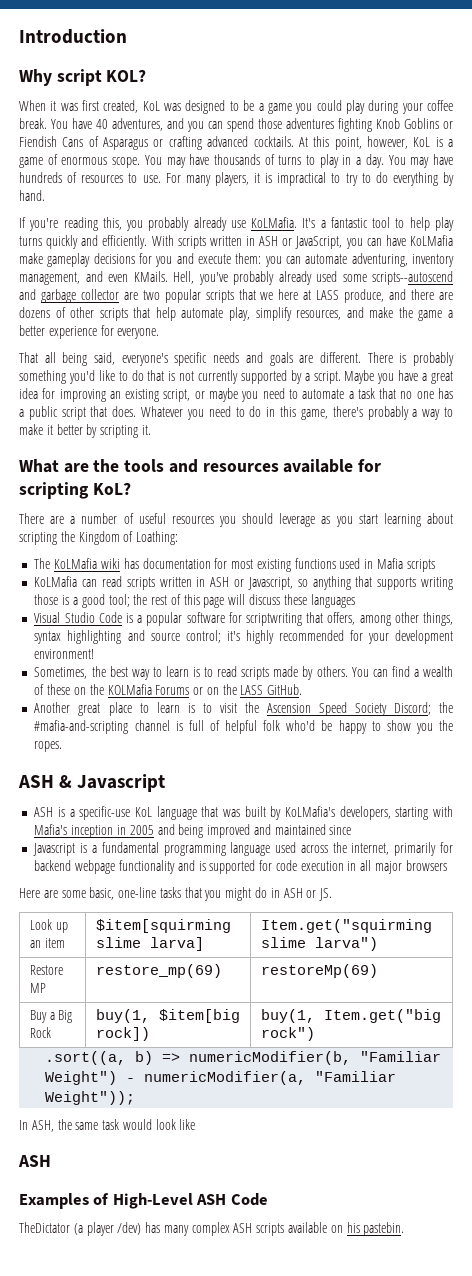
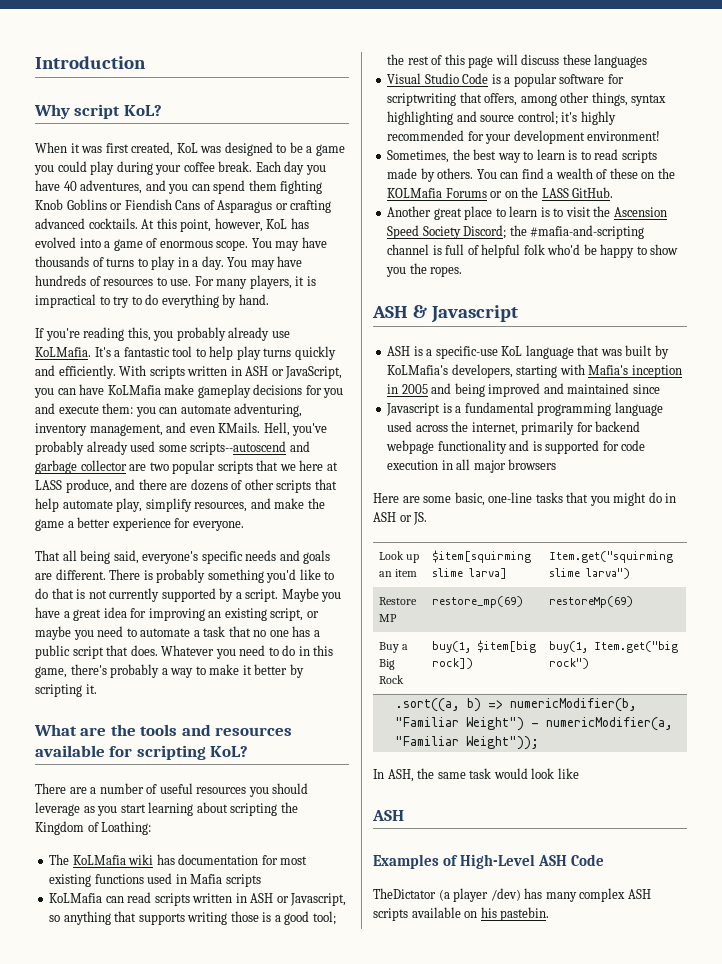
- Why script KOL?
+ Why script KoL?
- You have 40 adventures, and you can spend those adventures fighting Knob Goblins or Fiendish Cans of Asparagus or crafting advanced cocktails.
+ Each day you have 40 adventures, and you can spend them fighting Knob Goblins or Fiendish Cans of Asparagus or crafting advanced cocktails.
- At this point, however, KoL is a game of enormous scope.
+ At this point, however, KoL has evolved into a game of enormous scope.

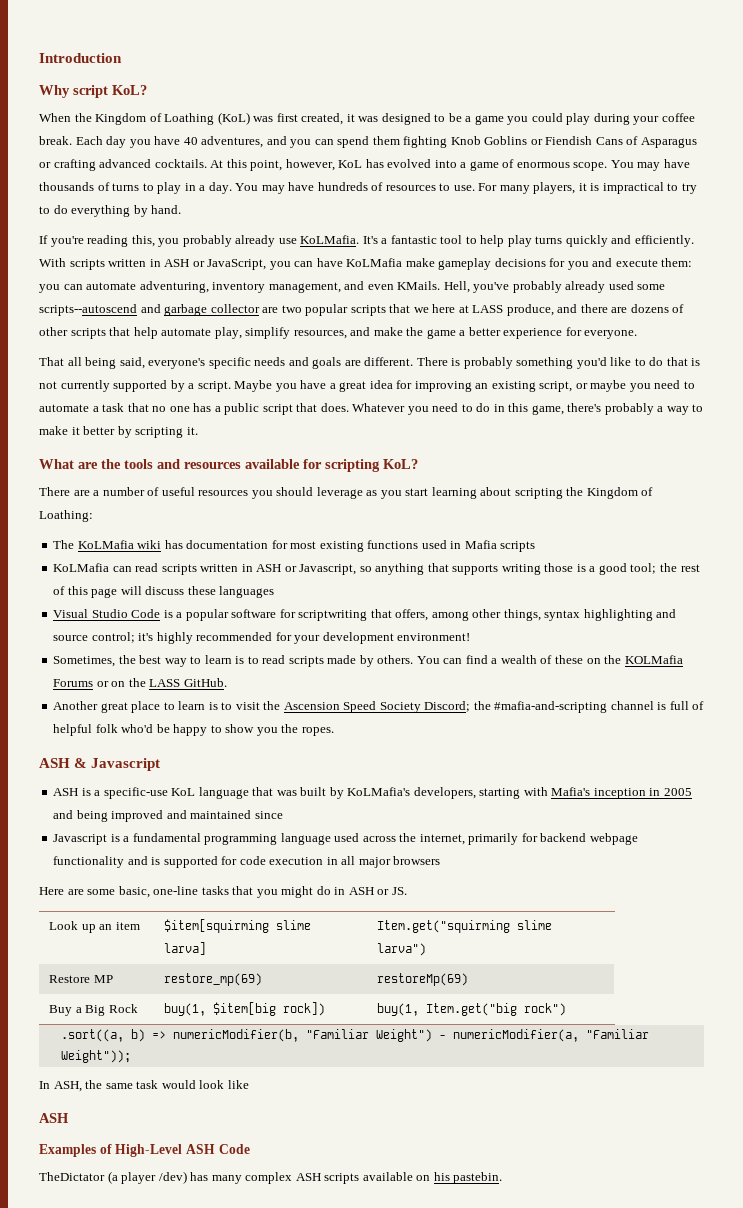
- When it was first created, KoL was designed to be a game you could play during your coffee break.
+ When the Kingdom of Loathing (KoL) was first created, it was designed to be a game you could play during your coffee break.

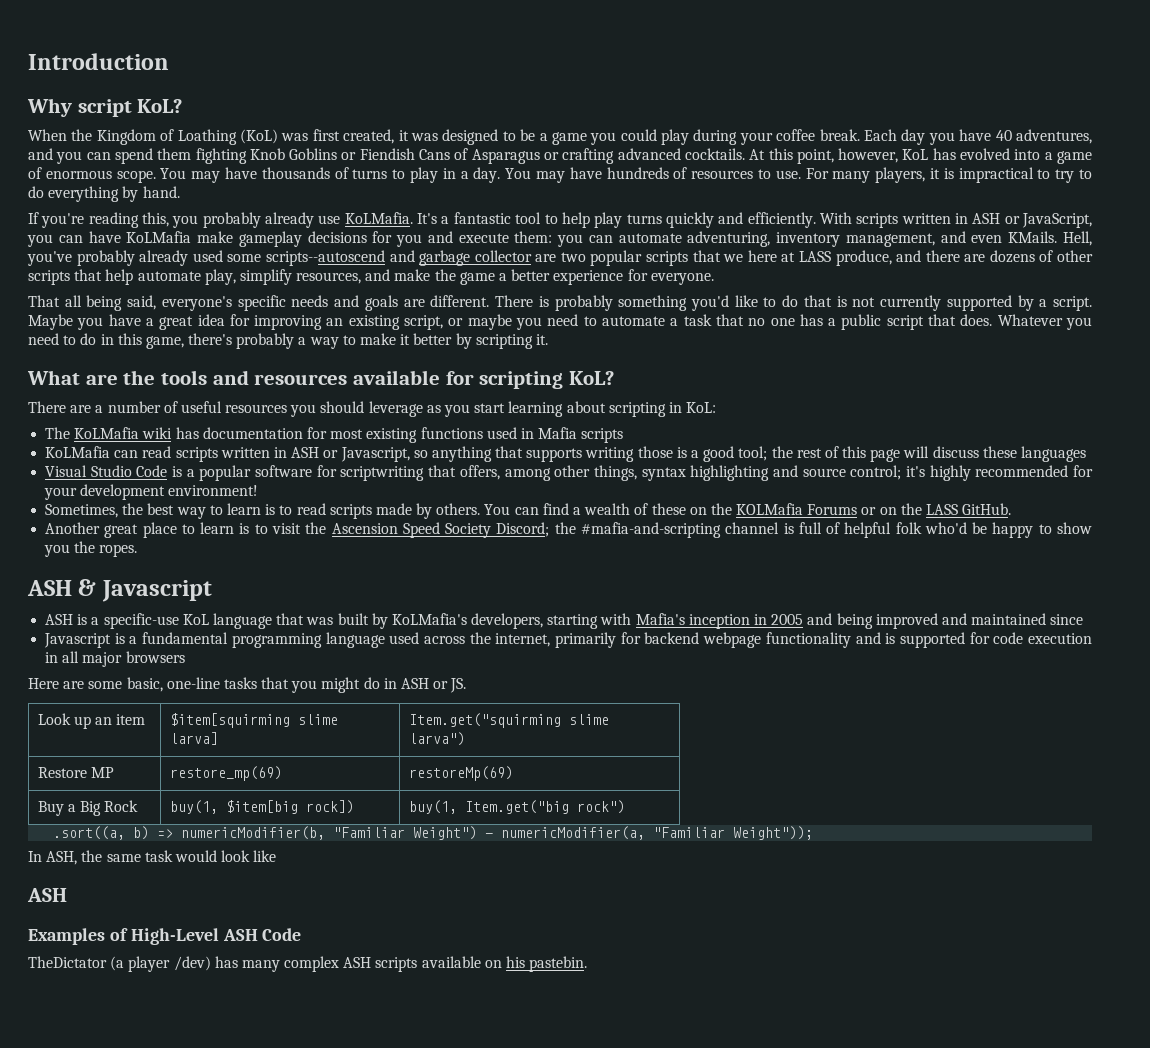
- There are a number of useful resources you should leverage as you start learning about scripting the Kingdom of Loathing:
+ There are a number of useful resources you should leverage as you start learning about scripting in KoL:

